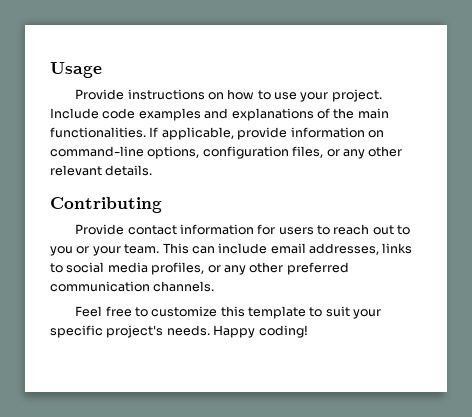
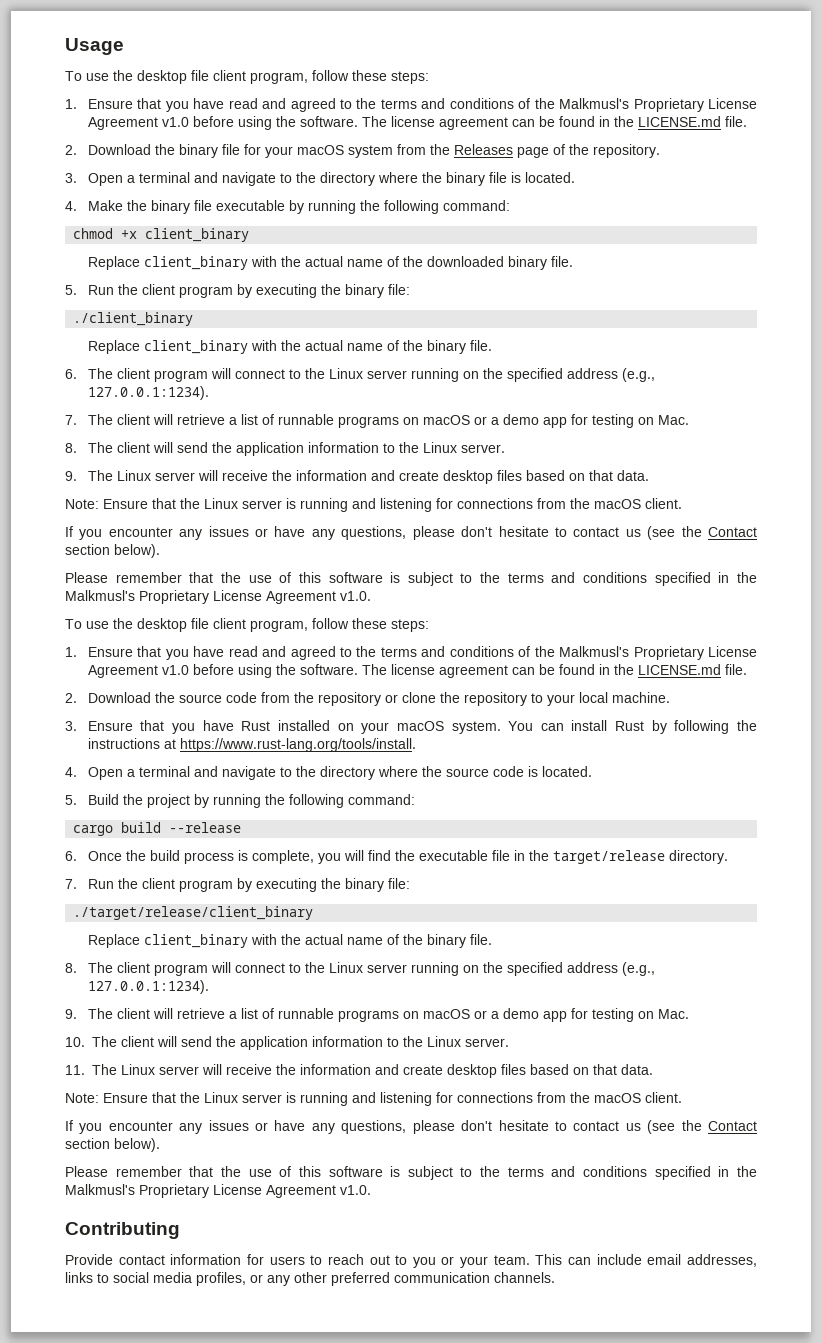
  Usage
- Provide instructions on how to use your project. Include code examples and explanations of the main functionalities. If applicable, provide information on command-line options, configuration files, or any other relevant details.
+ To use the desktop file client program, follow these steps:
+ 1. Ensure that you have read and agreed to the terms and conditions of the Malkmusl's Proprietary License Agreement v1.0 before using the software. The license agreement can be found in the LICENSE.md file.
+ 2. Download the binary file for your macOS system from the Releases page of the repository.
+ 3. Open a terminal and navigate to the directory where the binary file is located.
+ 4. Make the binary file executable by running the following command:
+ chmod +x client_binary
+ Replace client_binary with the actual name of the downloaded binary file.
+ 5. Run the client program by executing the binary file:
+ ./client_binary
+ Replace client_binary with the actual name of the binary file.
+ 6. The client program will connect to the Linux server running on the specified address (e.g., 127.0.0.1:1234).
+ 7. The client will retrieve a list of runnable programs on macOS or a demo app for testing on Mac.
+ 8. The client will send the application information to the Linux server.
+ 9. The Linux server will receive the information and create desktop files based on that data.
+ Note: Ensure that the Linux server is running and listening for connections from the macOS client.
+ If you encounter any issues or have any questions, please don't hesitate to contact us (see the Contact section below).
+ Please remember that the use of this software is subject to the terms and conditions specified in the Malkmusl's Proprietary License Agreement v1.0.
+ To use the desktop file client program, follow these steps:
+ 1. Ensure that you have read and agreed to the terms and conditions of the Malkmusl's Proprietary License Agreement v1.0 before using the software. The license agreement can be found in the LICENSE.md file.
+ 2. Download the source code from the repository or clone the repository to your local machine.
+ 3. Ensure that you have Rust installed on your macOS system. You can install Rust by following the instructions at https://www.rust-lang.org/tools/install.
+ 4. Open a terminal and navigate to the directory where the source code is located.
+ 5. Build the project by running the following command:
+ cargo build --release
+ 6. Once the build process is complete, you will find the executable file in the target/release directory.
+ 7. Run the client program by executing the binary file:
+ ./target/release/client_binary
+ Replace client_binary with the actual name of the binary file.
+ 8. The client program will connect to the Linux server running on the specified address (e.g., 127.0.0.1:1234).
+ 9. The client will retrieve a list of runnable programs on macOS or a demo app for testing on Mac.
+ 10. The client will send the application information to the Linux server.
+ 11. The Linux server will receive the information and create desktop files based on that data.
+ Note: Ensure that the Linux server is running and listening for connections from the macOS client.
+ If you encounter any issues or have any questions, please don't hesitate to contact us (see the Contact section below).
+ Please remember that the use of this software is subject to the terms and conditions specified in the Malkmusl's Proprietary License Agreement v1.0.
- Feel free to customize this template to suit your specific project's needs. Happy coding!

